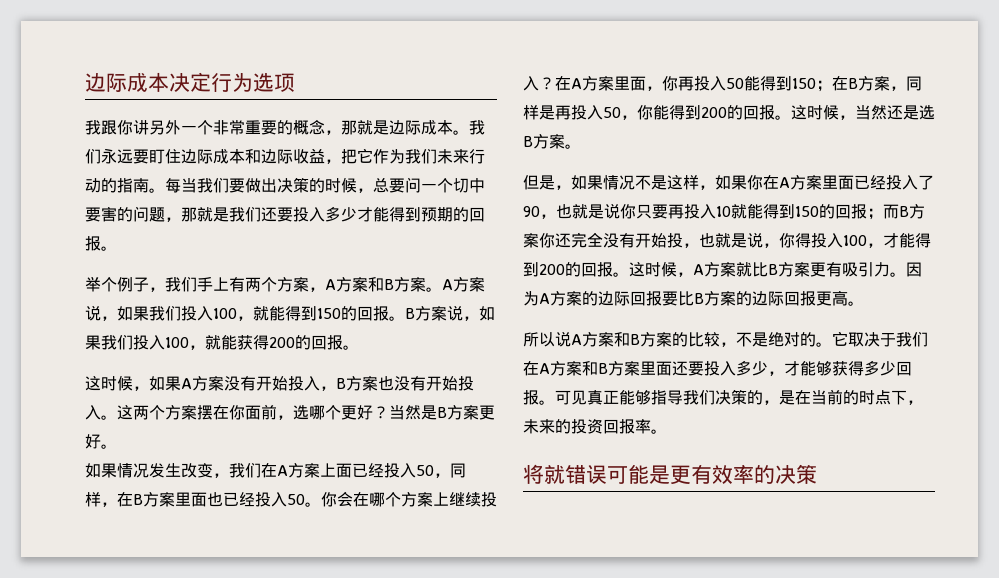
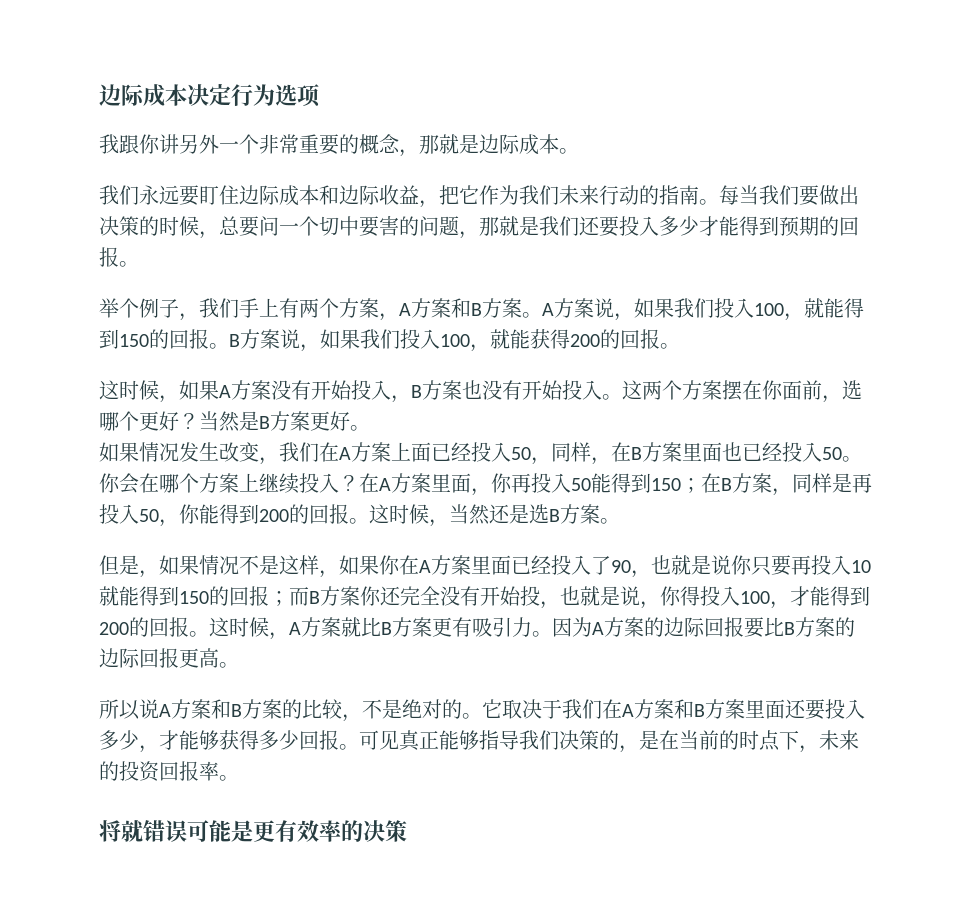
- 我跟你讲另外一个非常重要的概念，那就是边际成本。我们永远要盯住边际成本和边际收益，把它作为我们未来行动的指南。
+ 我跟你讲另外一个非常重要的概念，那就是边际成本。
+ 我们永远要盯住边际成本和边际收益，把它作为我们未来行动的指南。

